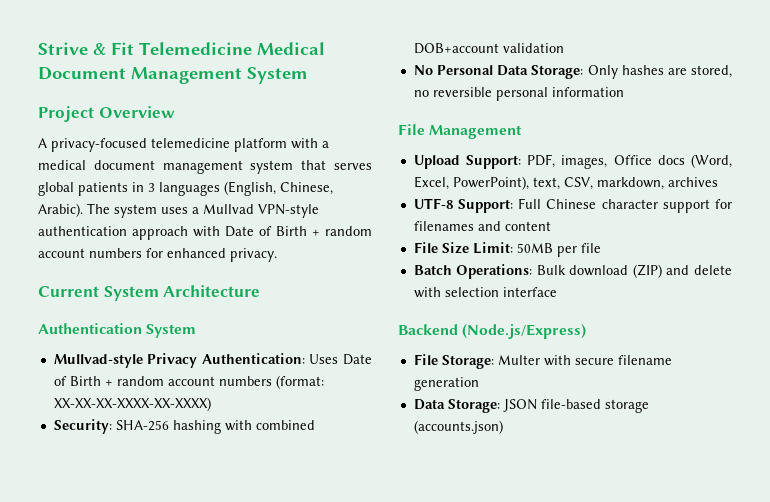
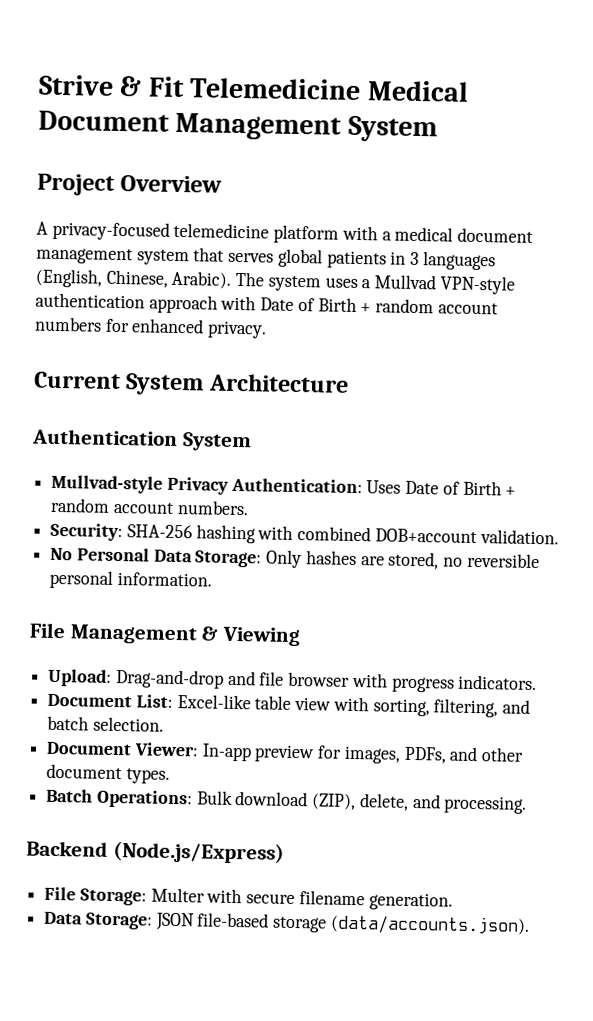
- Mullvad-style Privacy Authentication: Uses Date of Birth + random account numbers (format: XX-XX-XX-XXXX-XX-XXXX)
+ Mullvad-style Privacy Authentication: Uses Date of Birth + random account numbers.
- Security: SHA-256 hashing with combined DOB+account validation
+ Security: SHA-256 hashing with combined DOB+account validation.
- No Personal Data Storage: Only hashes are stored, no reversible personal information
+ No Personal Data Storage: Only hashes are stored, no reversible personal information.
- File Management
- Upload Support: PDF, images, Office docs (Word, Excel, PowerPoint), text, CSV, markdown, archives
- UTF-8 Support: Full Chinese character support for filenames and content
- File Size Limit: 50MB per file
- Batch Operations: Bulk download (ZIP) and delete with selection interface
+ File Management & Viewing
+ Upload: Drag-and-drop and file browser with progress indicators.
+ Document List: Excel-like table view with sorting, filtering, and batch selection.
+ Document Viewer: In-app preview for images, PDFs, and other document types.
+ Batch Operations: Bulk download (ZIP), delete, and processing.
- File Storage: Multer with secure filename generation
+ File Storage: Multer with secure filename generation.
- Data Storage: JSON file-based storage (accounts.json)
+ Data Storage: JSON file-based storage (data/accounts.json).

